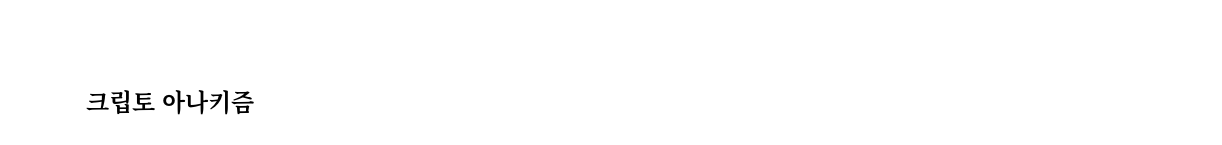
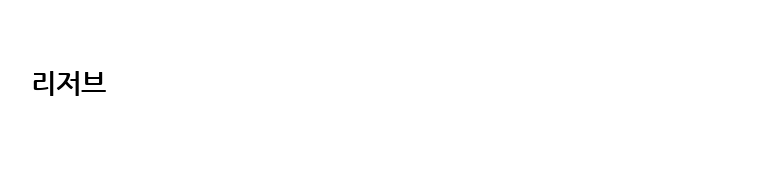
- 크립토 아나키즘
+ 리저브

